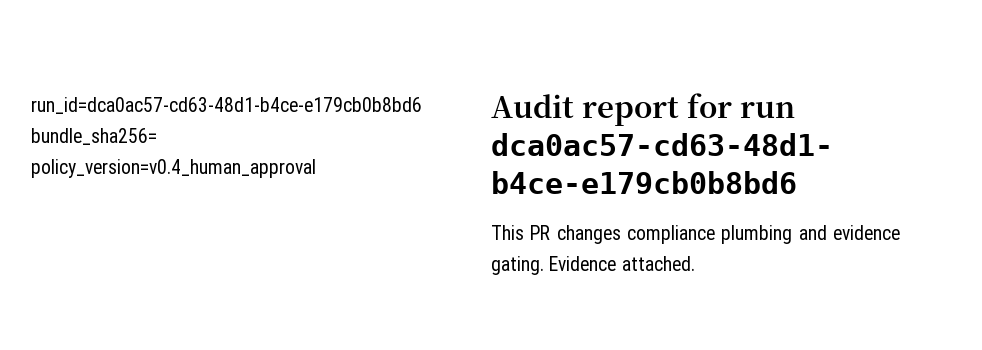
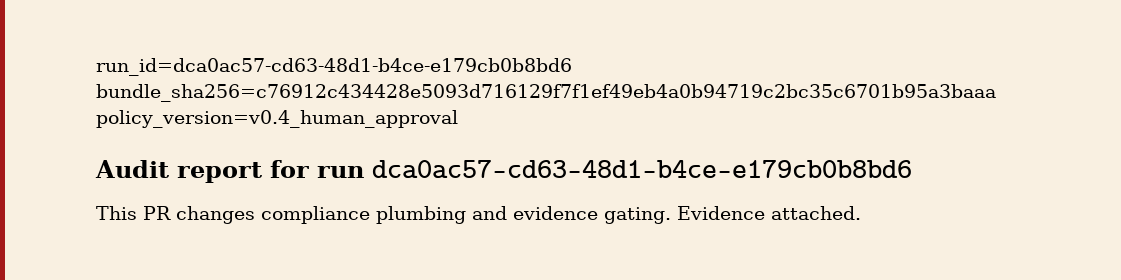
- run_id=dca0ac57-cd63-48d1-b4ce-e179cb0b8bd6 bundle_sha256= policy_version=v0.4_human_approval
+ run_id=dca0ac57-cd63-48d1-b4ce-e179cb0b8bd6 bundle_sha256=c76912c434428e5093d716129f7f1ef49eb4a0b94719c2bc35c6701b95a3baaa policy_version=v0.4_human_approval

